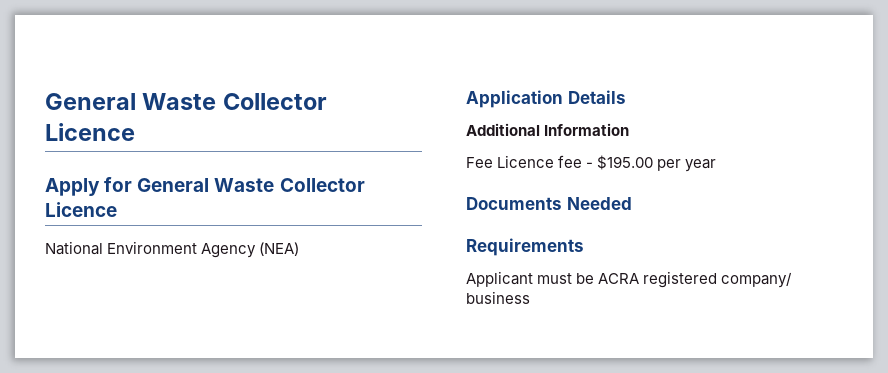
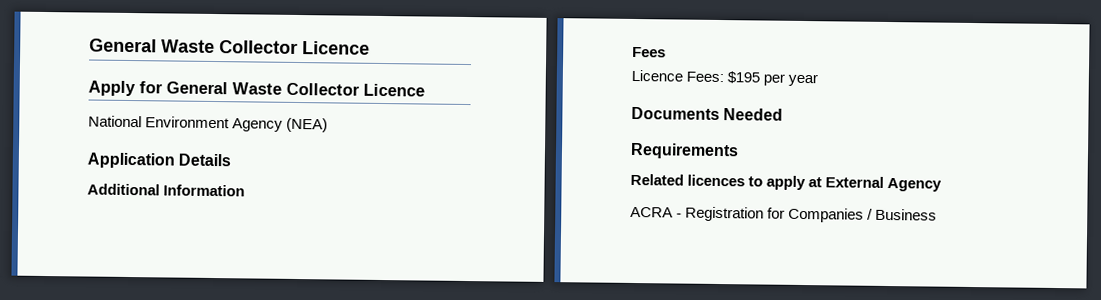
- Fee Licence fee - $195.00 per year
+ Fees
+ Licence Fees: $195 per year
- Applicant must be ACRA registered company/ business
+ Related licences to apply at External Agency
+ ACRA - Registration for Companies / Business

